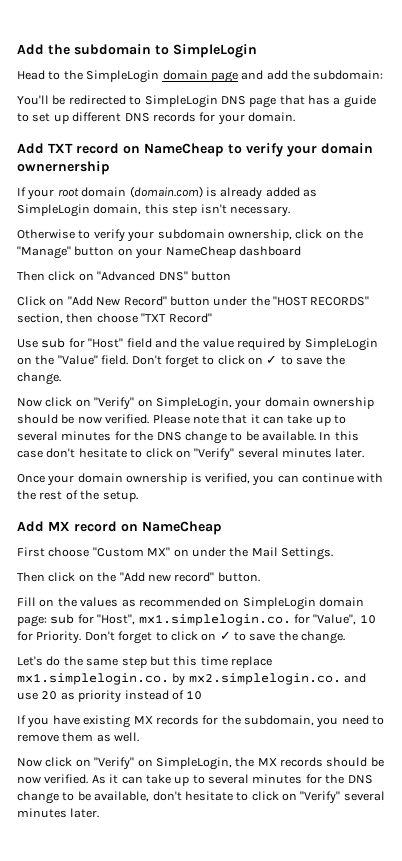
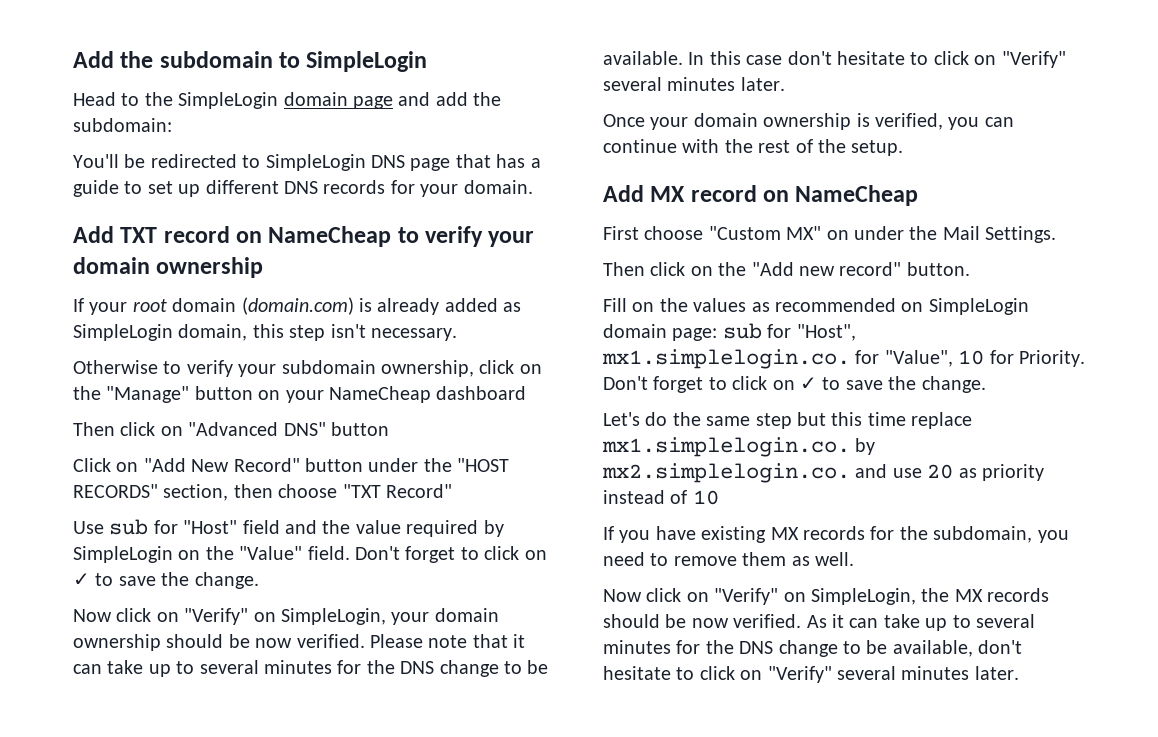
- Add TXT record on NameCheap to verify your domain ownernership
+ Add TXT record on NameCheap to verify your domain ownership

